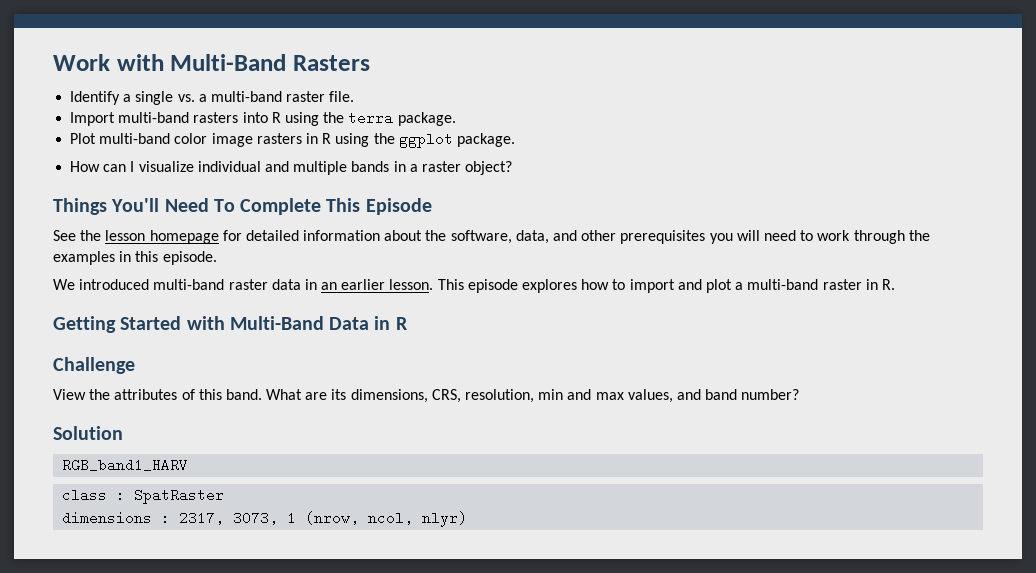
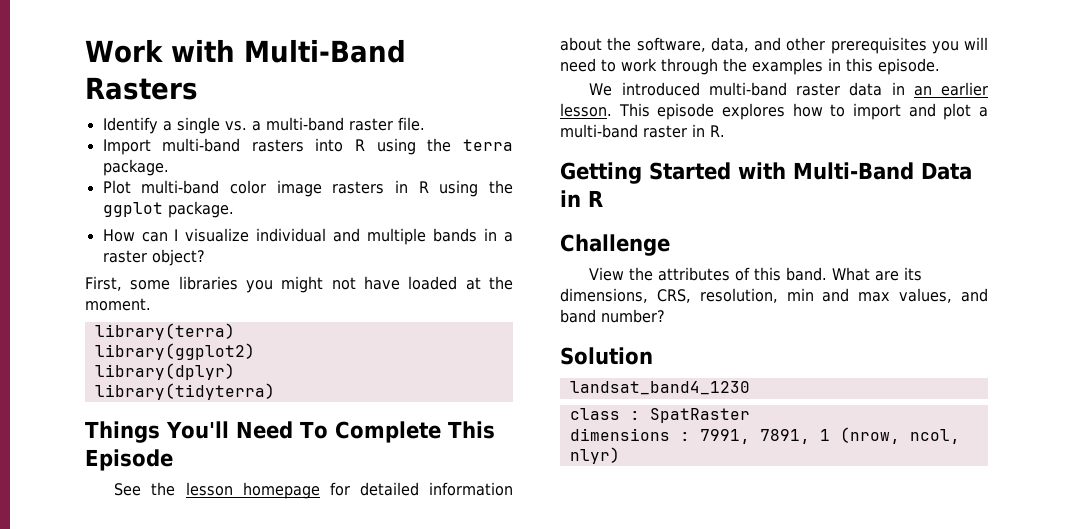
+ First, some libraries you might not have loaded at the moment.
+ library(terra)
+ library(ggplot2)
+ library(dplyr)
+ library(tidyterra)
- RGB_band1_HARV
+ landsat_band4_1230
- dimensions : 2317, 3073, 1 (nrow, ncol, nlyr)
+ dimensions : 7991, 7891, 1 (nrow, ncol, nlyr)

